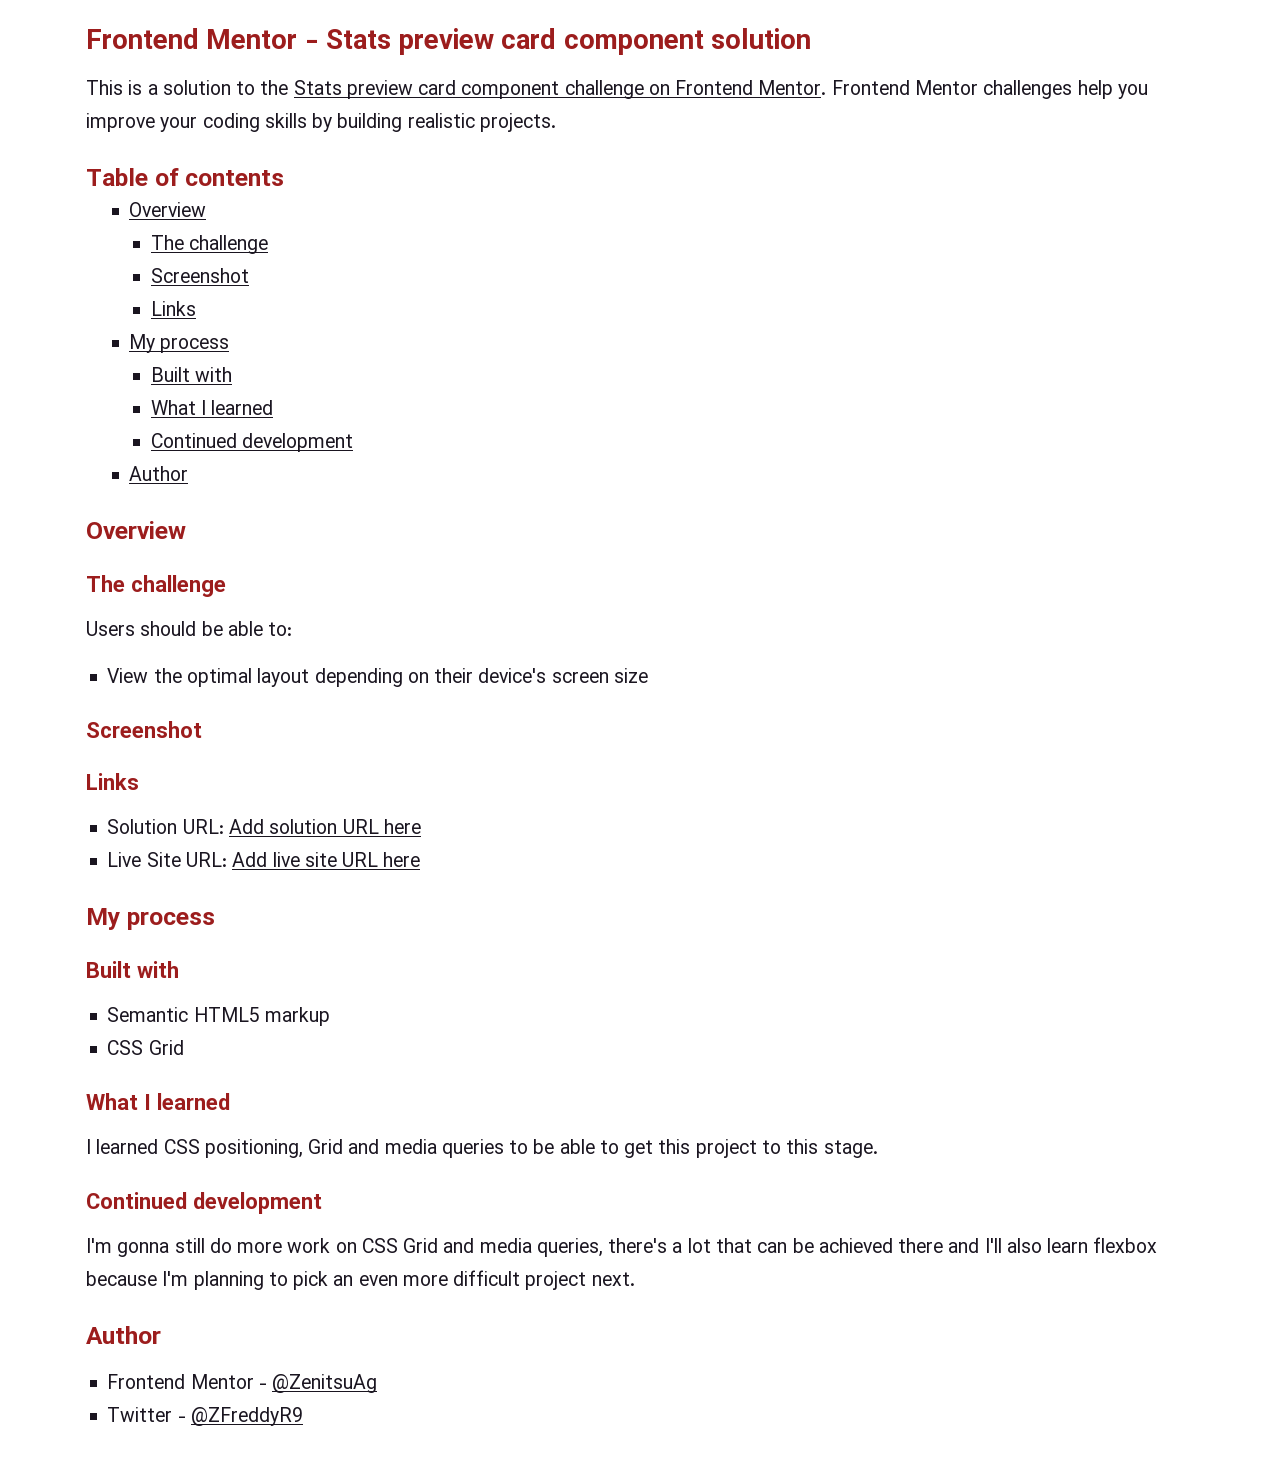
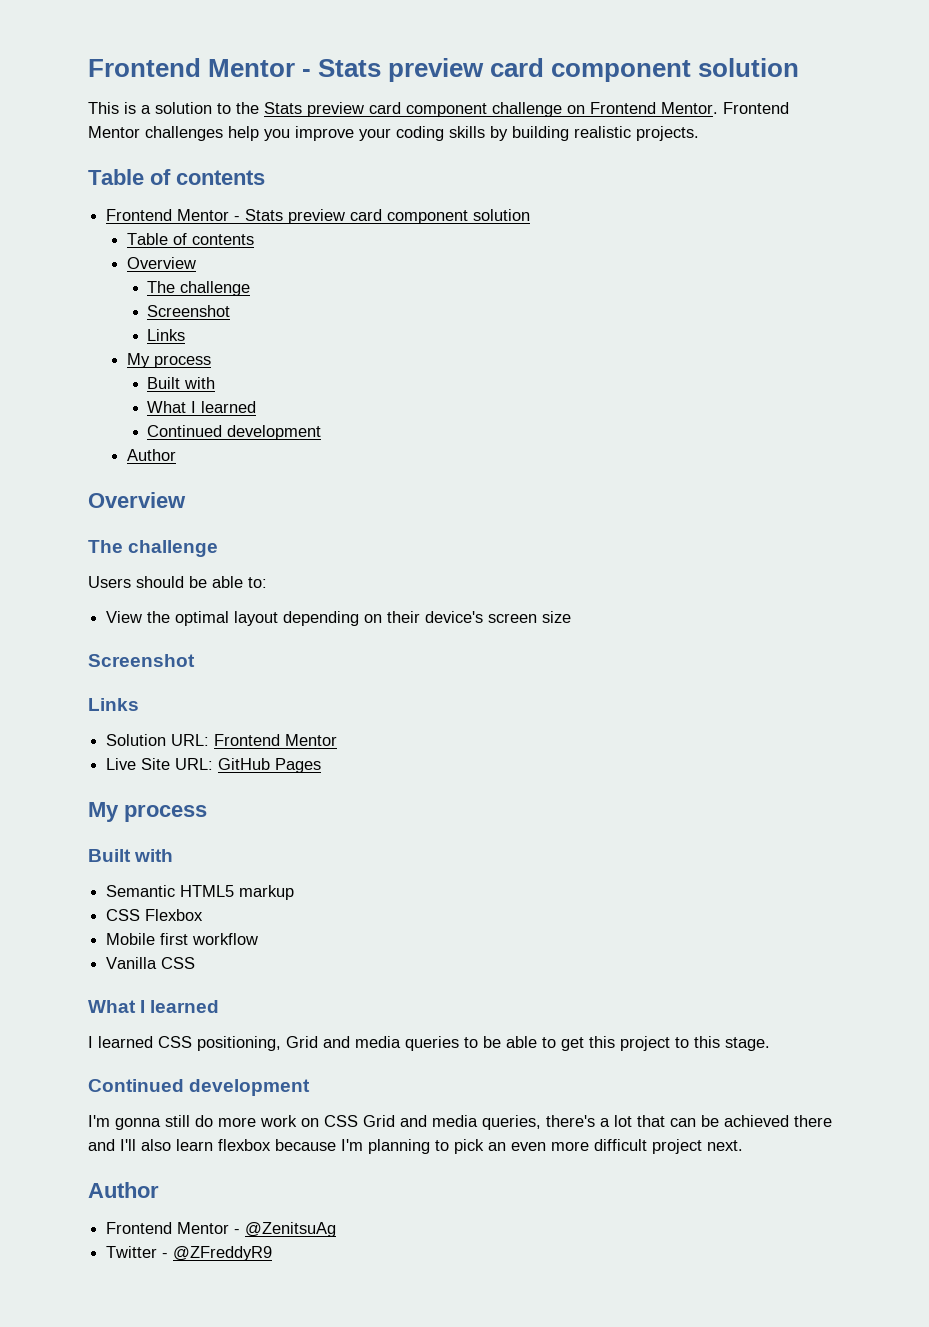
  Frontend Mentor challenges help you improve your coding skills by building realistic projects.
+ Table of contents
+ Frontend Mentor - Stats preview card component solution
- Solution URL: Add solution URL here
+ Solution URL: Frontend Mentor
- Live Site URL: Add live site URL here
+ Live Site URL: GitHub Pages
  Semantic HTML5 markup
- CSS Grid
+ CSS Flexbox
+ Mobile first workflow
+ Vanilla CSS

